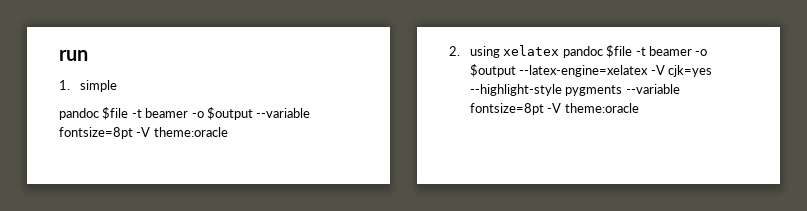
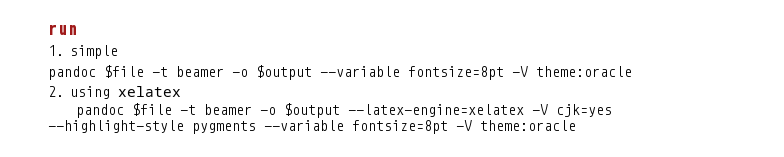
- 2. using xelatex pandoc $file -t beamer -o $output --latex-engine=xelatex -V cjk=yes --highlight-style pygments --variable fontsize=8pt -V theme:oracle
+ 2. using xelatex
+ pandoc $file -t beamer -o $output --latex-engine=xelatex -V cjk=yes --highlight-style pygments --variable fontsize=8pt -V theme:oracle

